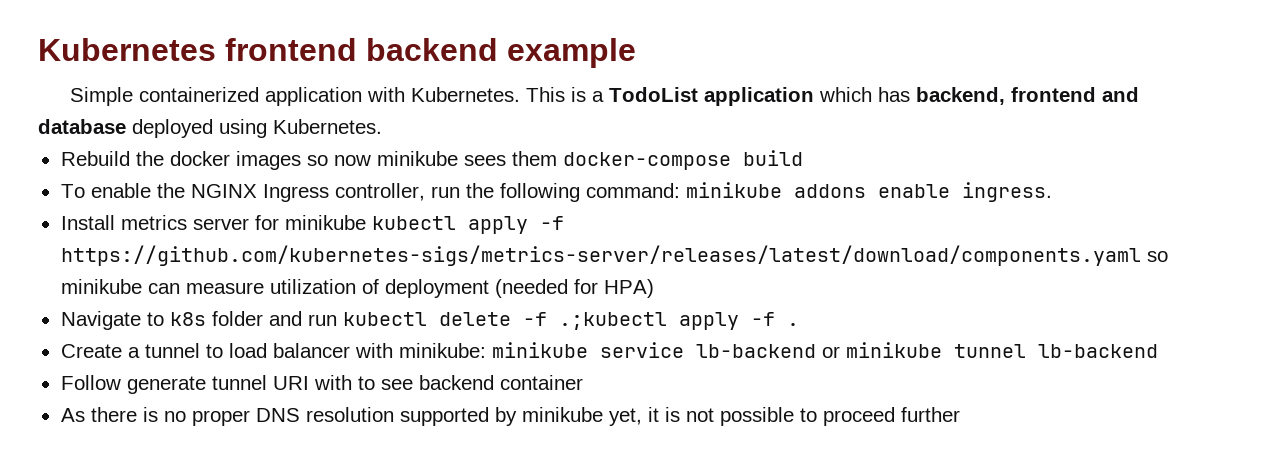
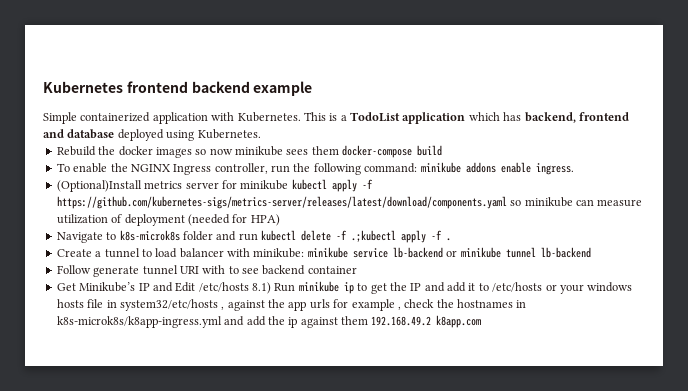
- Install metrics server for minikube kubectl apply -f https://github.com/kubernetes-sigs/metrics-server/releases/latest/download/components.yaml so minikube can measure utilization of deployment (needed for HPA)
+ (Optional)Install metrics server for minikube kubectl apply -f https://github.com/kubernetes-sigs/metrics-server/releases/latest/download/components.yaml so minikube can measure utilization of deployment (needed for HPA)
- Navigate to k8s folder and run kubectl delete -f .;kubectl apply -f .
+ Navigate to k8s-microk8s folder and run kubectl delete -f .;kubectl apply -f .
- As there is no proper DNS resolution supported by minikube yet, it is not possible to proceed further
+ Get Minikube’s IP and Edit /etc/hosts 8.1) Run minikube ip to get the IP and add it to /etc/hosts or your windows hosts file in system32/etc/hosts , against the app urls for example , check the hostnames in k8s-microk8s/k8app-ingress.yml and add the ip against them 192.168.49.2 k8app.com

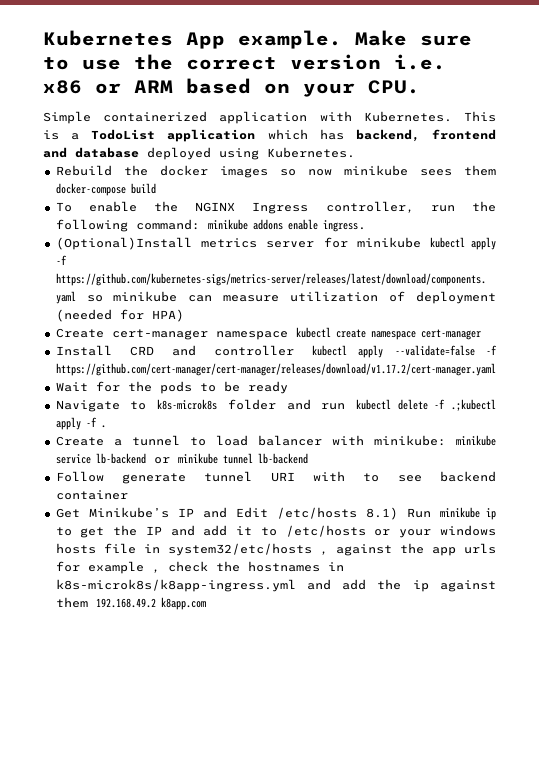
- Kubernetes frontend backend example
+ Kubernetes App example. Make sure to use the correct version i.e. x86 or ARM based on your CPU.
+ Create cert-manager namespace kubectl create namespace cert-manager
+ Install CRD and controller kubectl apply --validate=false -f https://github.com/cert-manager/cert-manager/releases/download/v1.17.2/cert-manager.yaml
+ Wait for the pods to be ready

